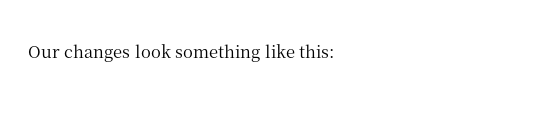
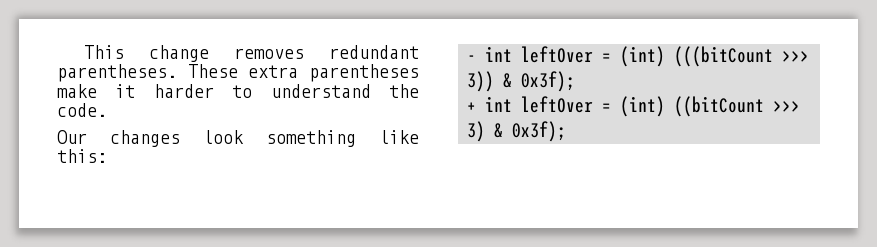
+ This change removes redundant parentheses. These extra parentheses make it harder to understand the code.
+ - int leftOver = (int) (((bitCount >>> 3)) & 0x3f);
+ + int leftOver = (int) ((bitCount >>> 3) & 0x3f);

